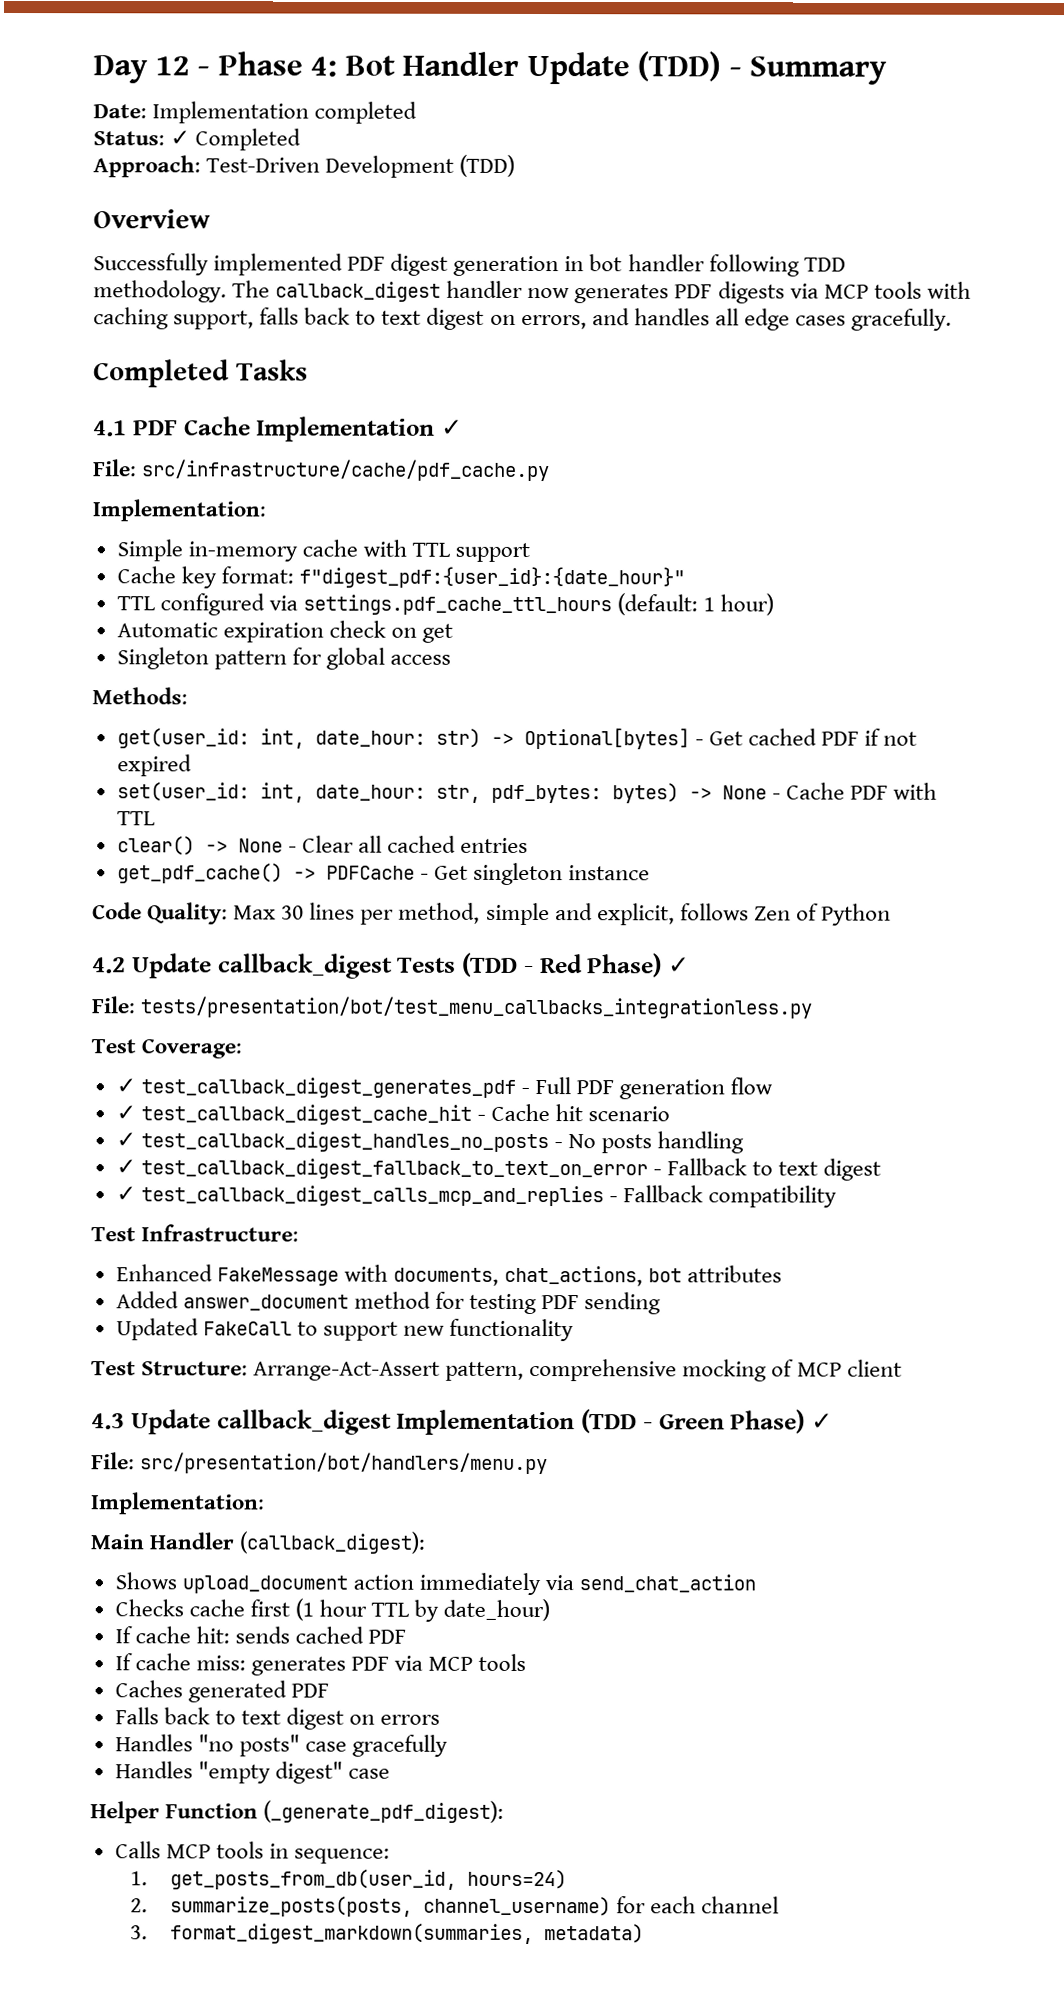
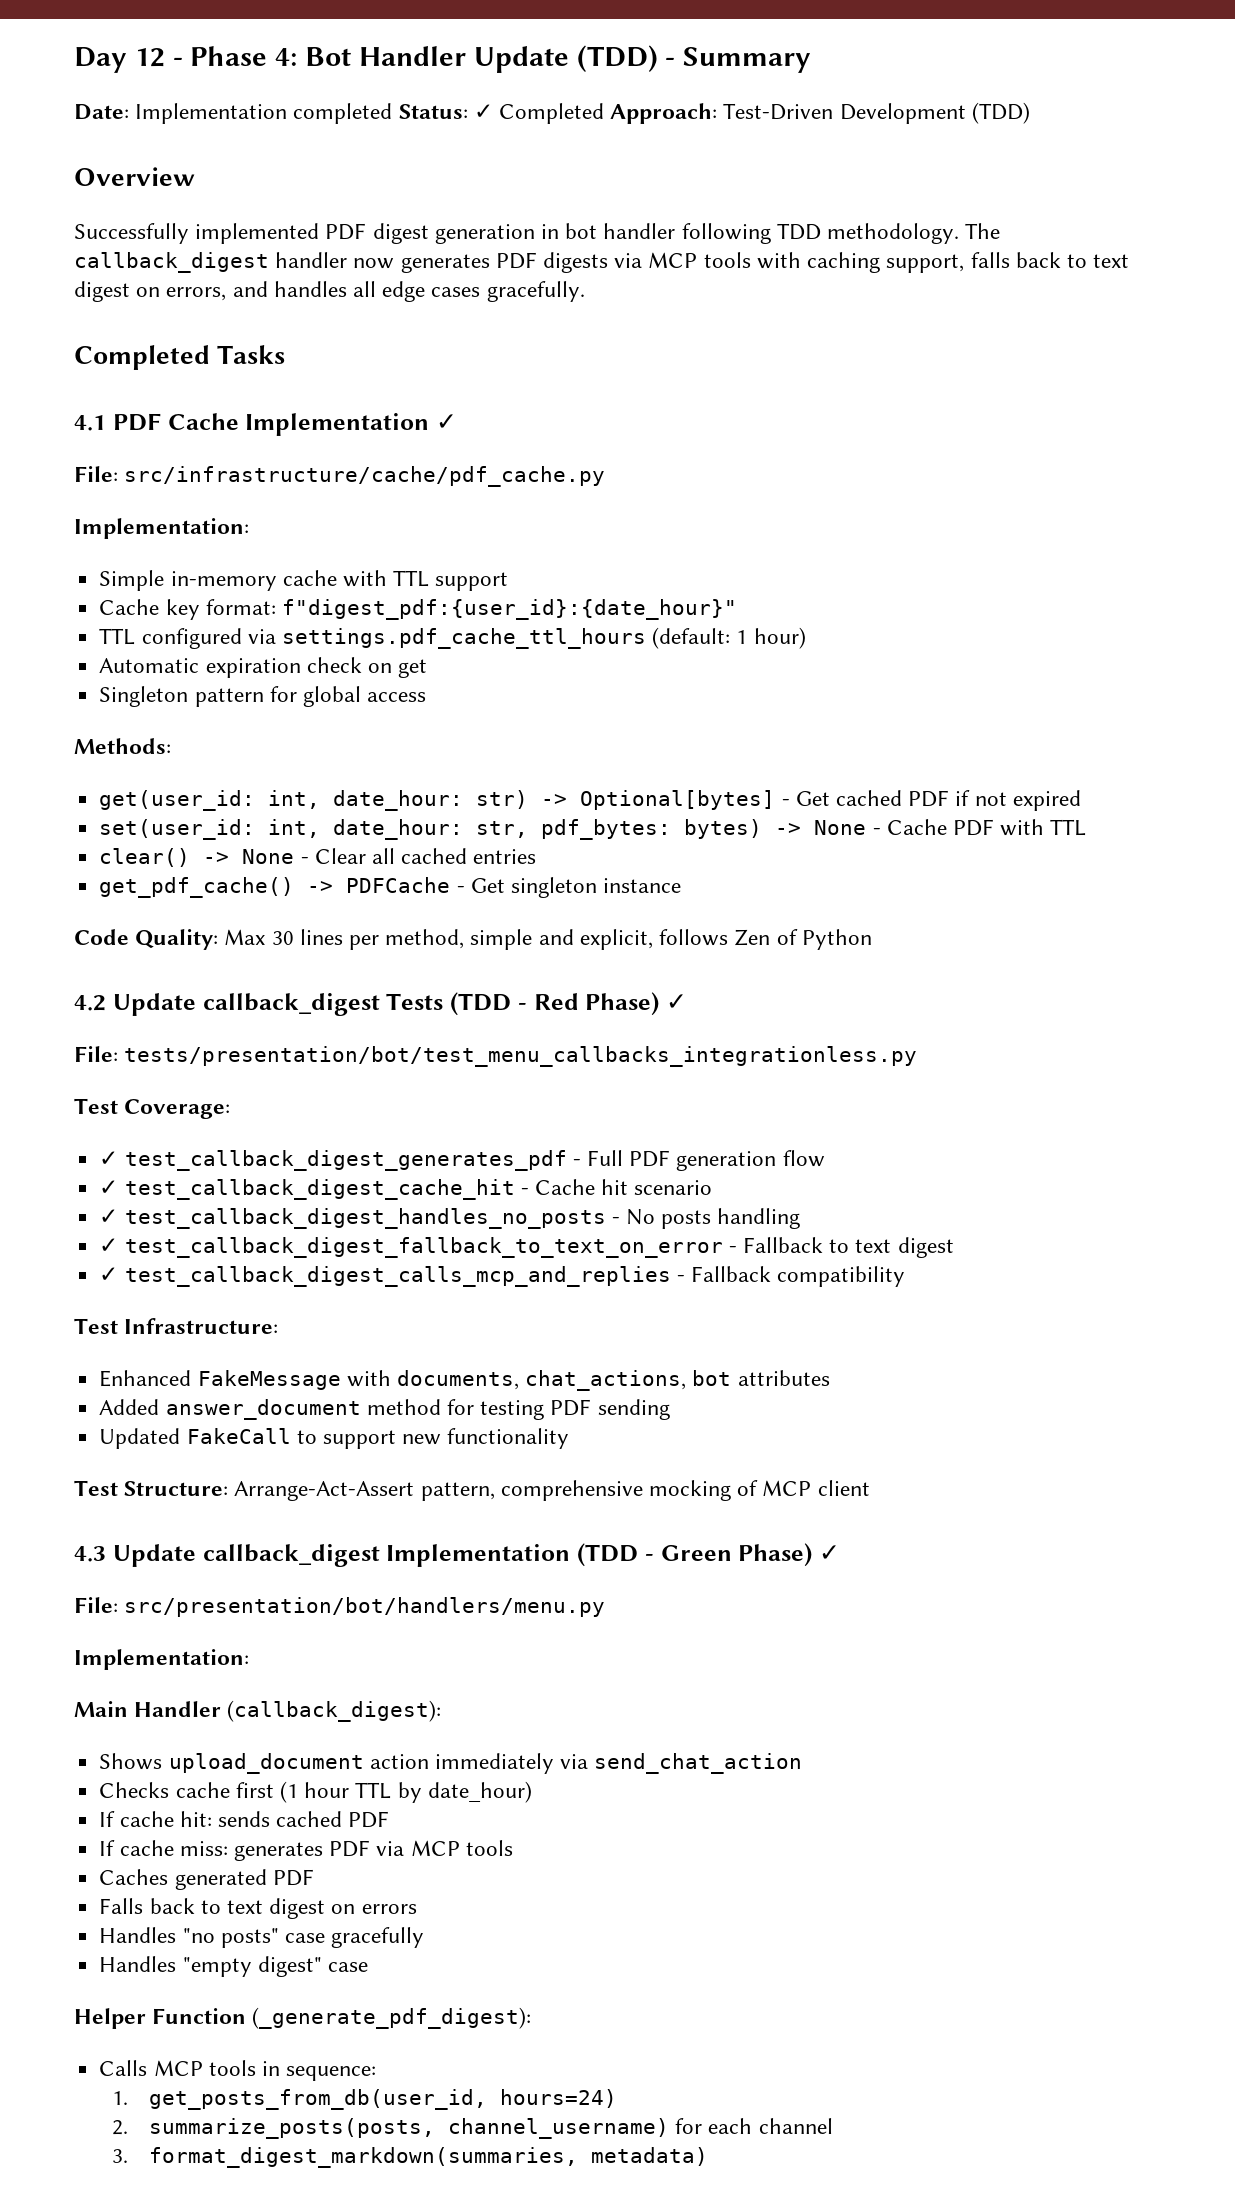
- Date: Implementation completed
- Status: ✓ Completed
- Approach: Test-Driven Development (TDD)
+ Date: Implementation completed Status: ✓ Completed Approach: Test-Driven Development (TDD)

